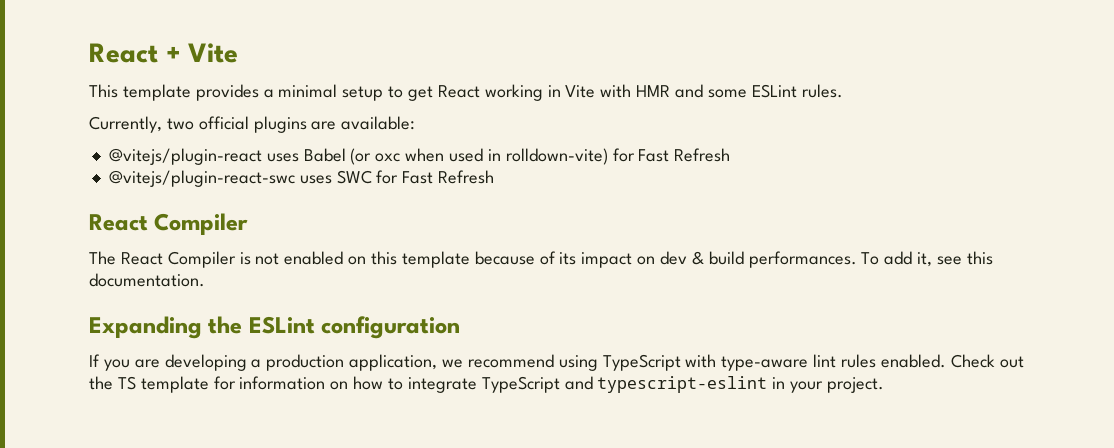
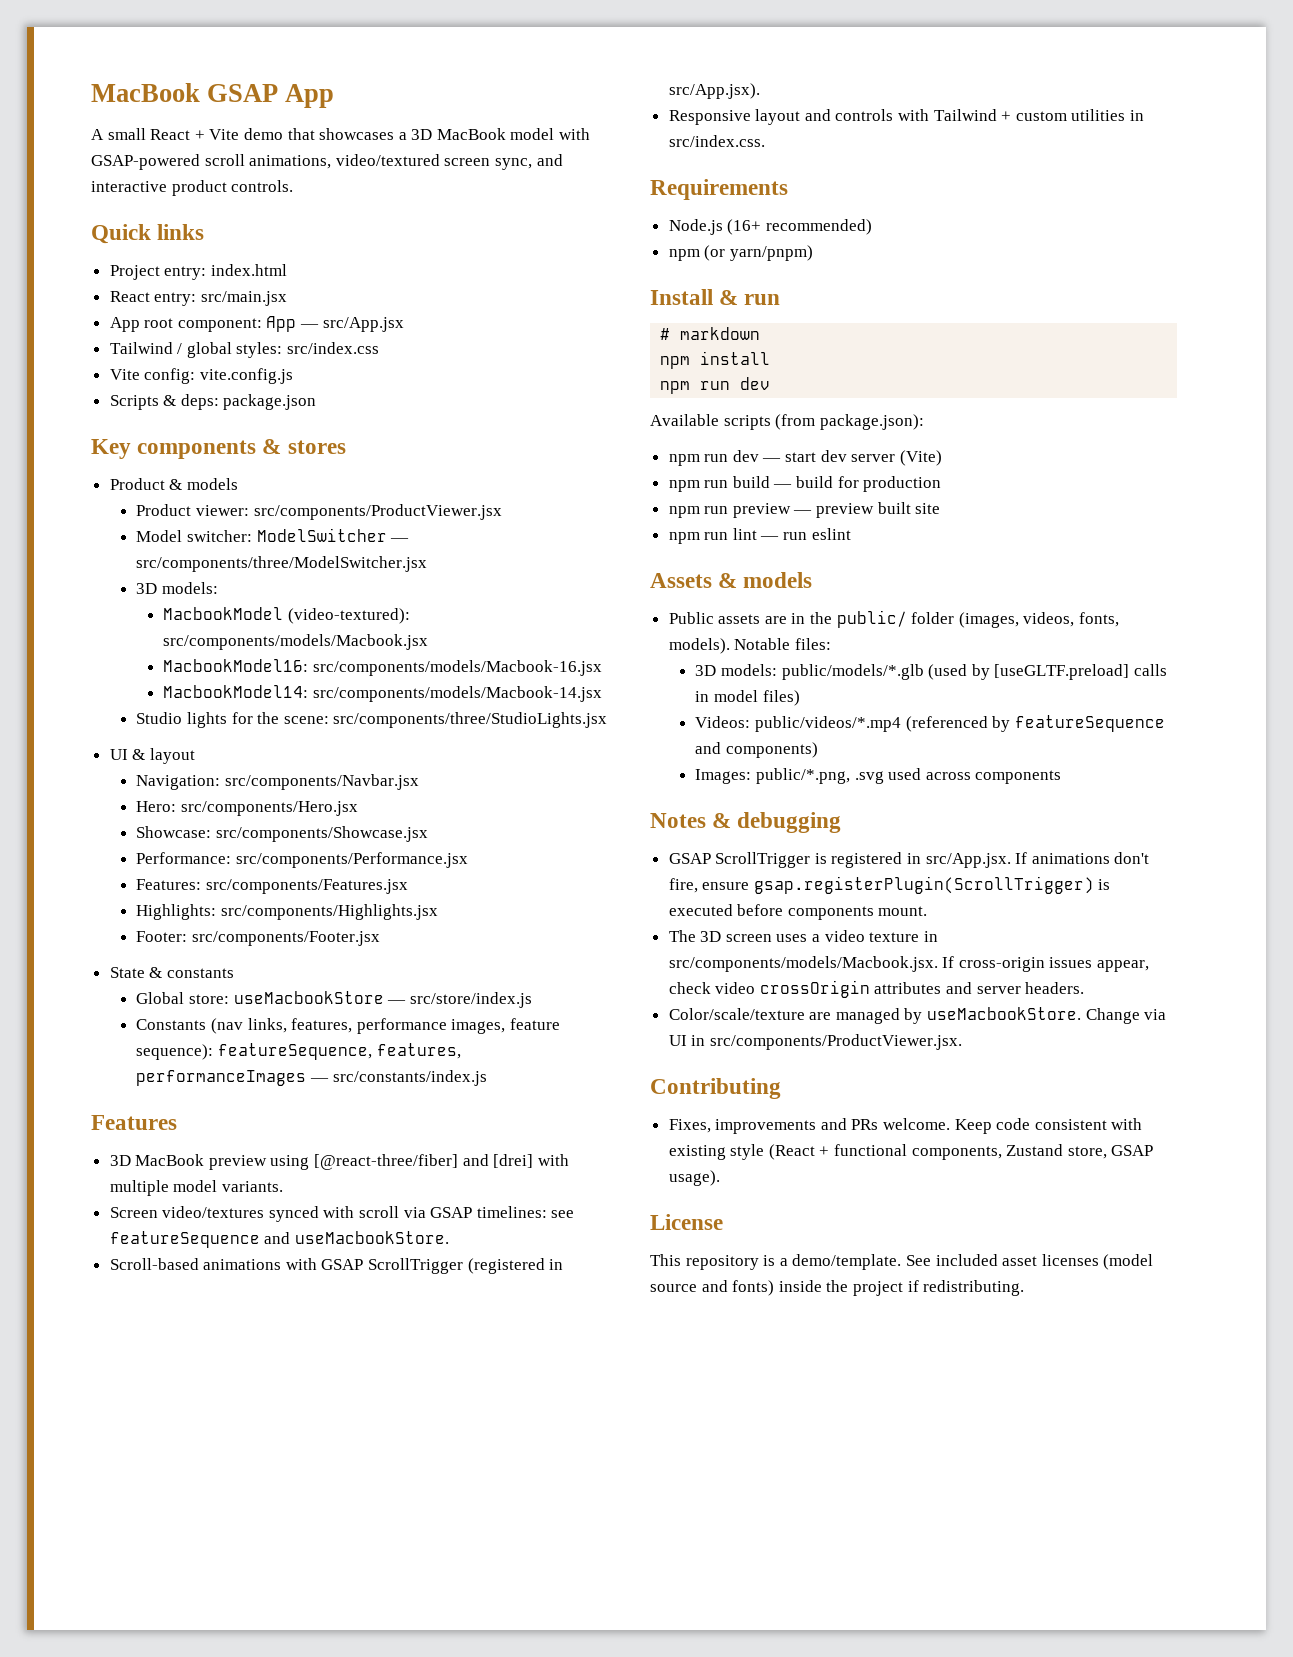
- React + Vite
- This template provides a minimal setup to get React working in Vite with HMR and some ESLint rules.
- Currently, two official plugins are available:
- @vitejs/plugin-react uses Babel (or oxc when used in rolldown-vite) for Fast Refresh
- @vitejs/plugin-react-swc uses SWC for Fast Refresh
- React Compiler
- The React Compiler is not enabled on this template because of its impact on dev & build performances. To add it, see this documentation.
- Expanding the ESLint configuration
- If you are developing a production application, we recommend using TypeScript with type-aware lint rules enabled. Check out the TS template for information on how to integrate TypeScript and typescript-eslint in your project.
+ MacBook GSAP App
+ A small React + Vite demo that showcases a 3D MacBook model with GSAP-powered scroll animations, video/textured screen sync, and interactive product controls.
+ Quick links
+ Project entry: index.html
+ React entry: src/main.jsx
+ App root component: App — src/App.jsx
+ Tailwind / global styles: src/index.css
+ Vite config: vite.config.js
+ Scripts & deps: package.json
+ Key components & stores
+ Product & models
+ Product viewer: src/components/ProductViewer.jsx
+ Model switcher: ModelSwitcher — src/components/three/ModelSwitcher.jsx
+ 3D models:
+ MacbookModel (video-textured): src/components/models/Macbook.jsx
+ MacbookModel16: src/components/models/Macbook-16.jsx
+ MacbookModel14: src/components/models/Macbook-14.jsx
+ Studio lights for the scene: src/components/three/StudioLights.jsx
+ UI & layout
+ Navigation: src/components/Navbar.jsx
+ Hero: src/components/Hero.jsx
+ Showcase: src/components/Showcase.jsx
+ Performance: src/components/Performance.jsx
+ Features: src/components/Features.jsx
+ Highlights: src/components/Highlights.jsx
+ Footer: src/components/Footer.jsx
+ State & constants
+ Global store: useMacbookStore — src/store/index.js
+ Constants (nav links, features, performance images, feature sequence): featureSequence, features, performanceImages — src/constants/index.js
+ Features
+ 3D MacBook preview using [@react-three/fiber] and [drei] with multiple model variants.
+ Screen video/textures synced with scroll via GSAP timelines: see featureSequence and useMacbookStore.
+ Scroll-based animations with GSAP ScrollTrigger (registered in src/App.jsx).
+ Responsive layout and controls with Tailwind + custom utilities in src/index.css.
+ Requirements
+ Node.js (16+ recommended)
+ npm (or yarn/pnpm)
+ Install & run
+ # markdown
+ npm install
+ npm run dev
+ Available scripts (from package.json):
+ npm run dev — start dev server (Vite)
+ npm run build — build for production
+ npm run preview — preview built site
+ npm run lint — run eslint
+ Assets & models
+ Public assets are in the public/ folder (images, videos, fonts, models). Notable files:
+ 3D models: public/models/*.glb (used by [useGLTF.preload] calls in model files)
+ Videos: public/videos/*.mp4 (referenced by featureSequence and components)
+ Images: public/*.png, .svg used across components
+ Notes & debugging
+ GSAP ScrollTrigger is registered in src/App.jsx. If animations don't fire, ensure gsap.registerPlugin(ScrollTrigger) is executed before components mount.
+ The 3D screen uses a video texture in src/components/models/Macbook.jsx. If cross-origin issues appear, check video crossOrigin attributes and server headers.
+ Color/scale/texture are managed by useMacbookStore. Change via UI in src/components/ProductViewer.jsx.
+ Contributing
+ Fixes, improvements and PRs welcome. Keep code consistent with existing style (React + functional components, Zustand store, GSAP usage).
+ License
+ This repository is a demo/template. See included asset licenses (model source and fonts) inside the project if redistributing.

